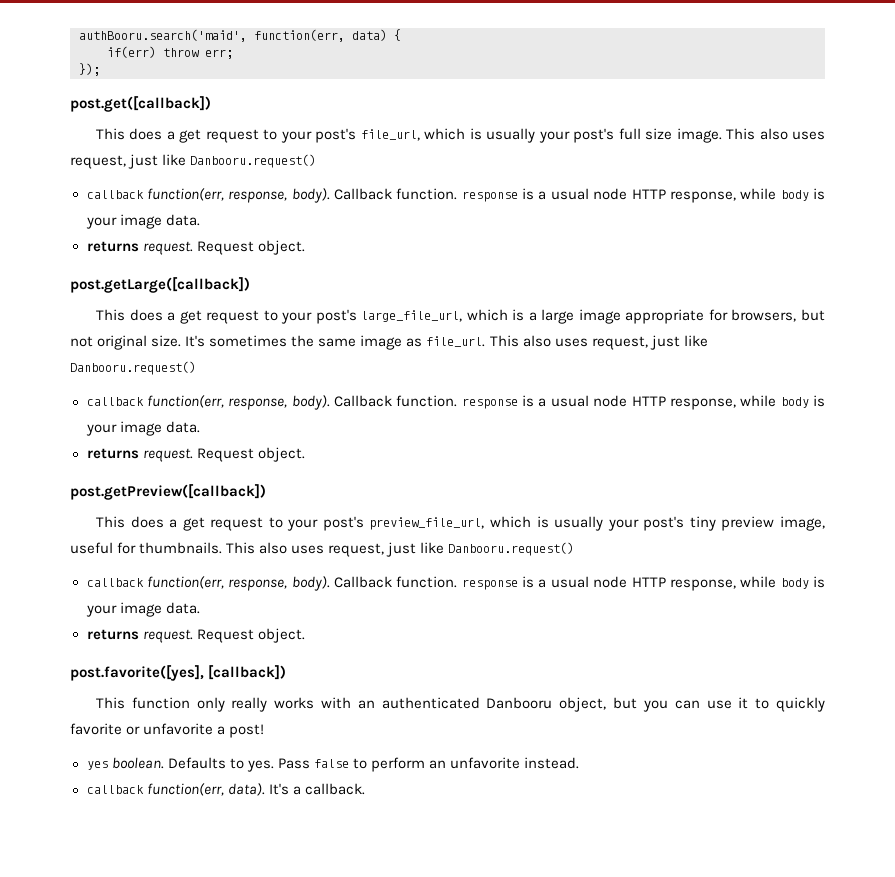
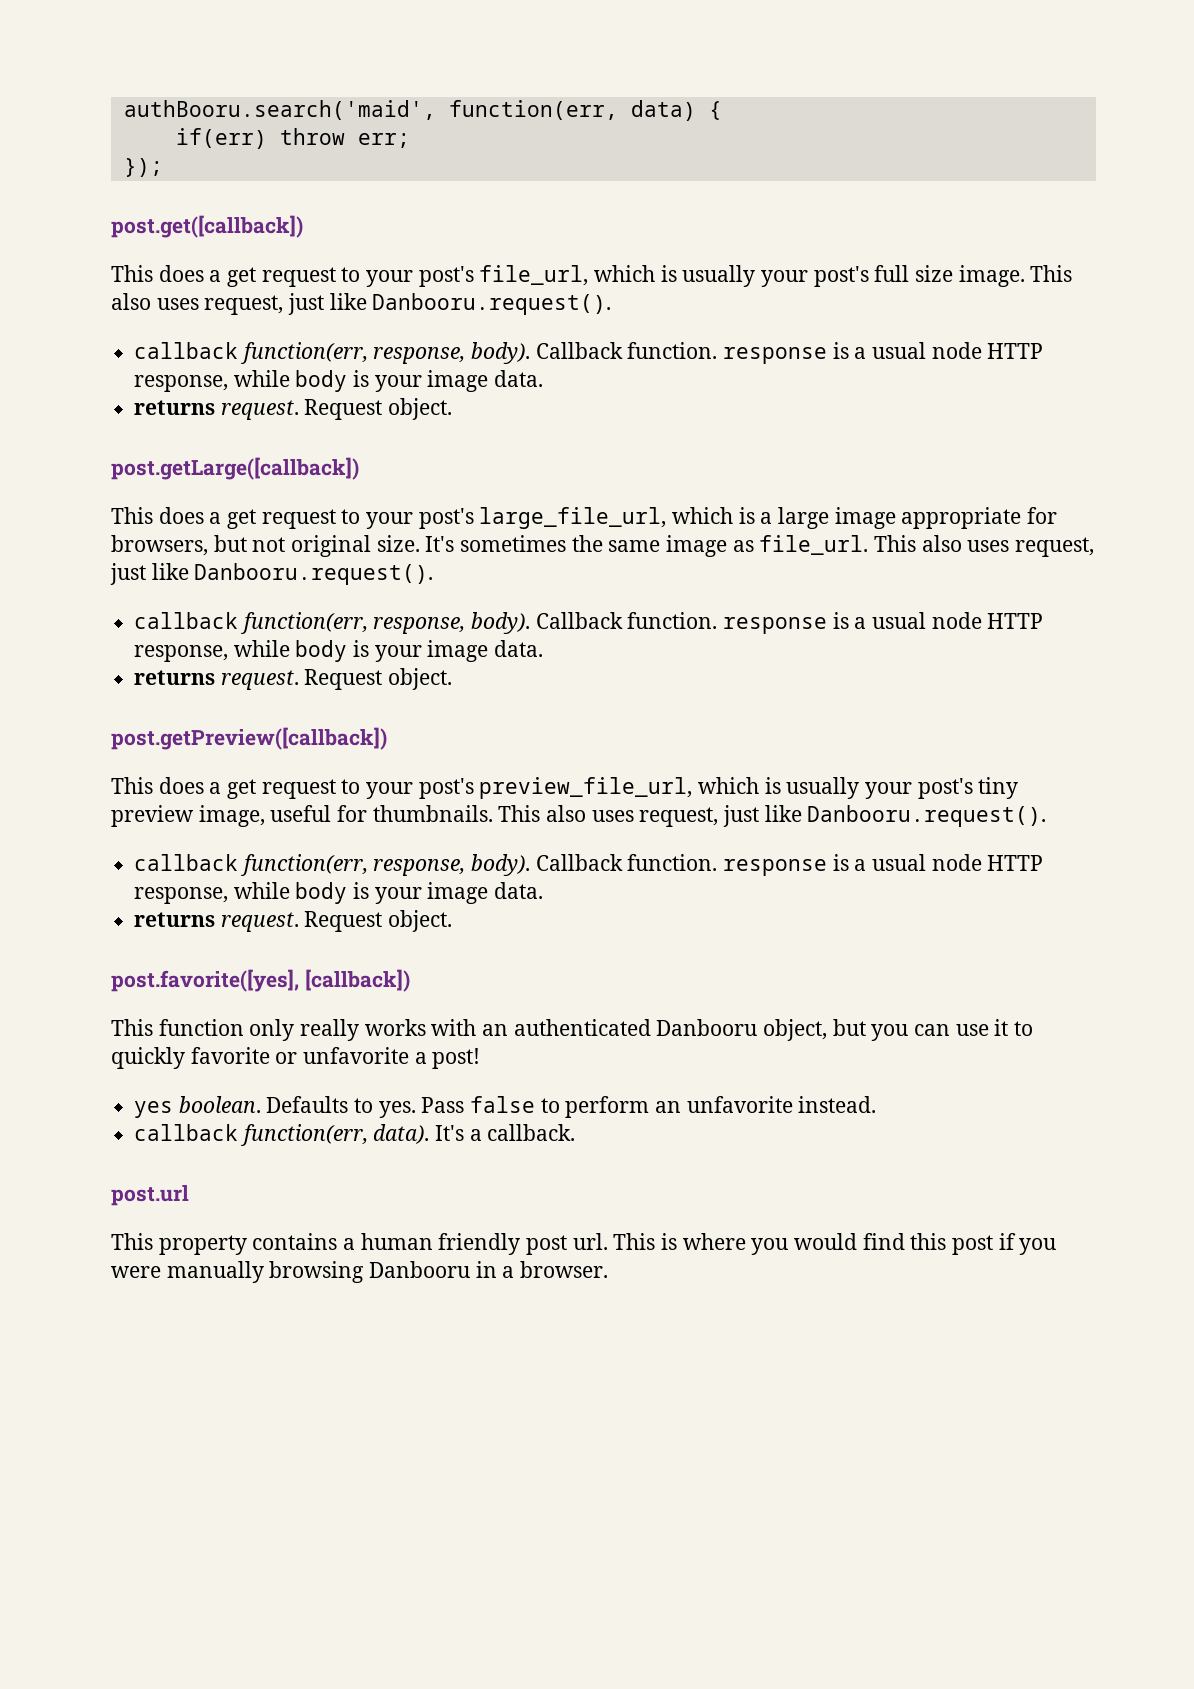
- This does a get request to your post's file_url, which is usually your post's full size image. This also uses request, just like Danbooru.request()
+ This does a get request to your post's file_url, which is usually your post's full size image. This also uses request, just like Danbooru.request().
- It's sometimes the same image as file_url. This also uses request, just like Danbooru.request()
+ It's sometimes the same image as file_url. This also uses request, just like Danbooru.request().
- This does a get request to your post's preview_file_url, which is usually your post's tiny preview image, useful for thumbnails. This also uses request, just like Danbooru.request()
+ This does a get request to your post's preview_file_url, which is usually your post's tiny preview image, useful for thumbnails. This also uses request, just like Danbooru.request().
+ post.url
+ This property contains a human friendly post url. This is where you would find this post if you were manually browsing Danbooru in a browser.

